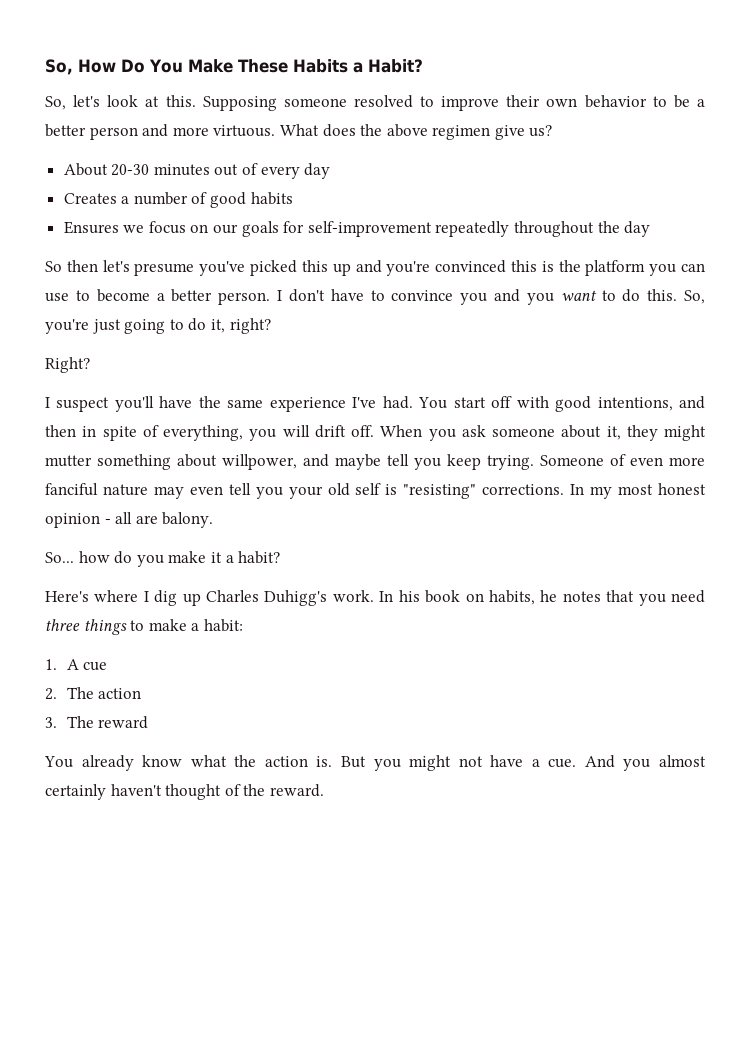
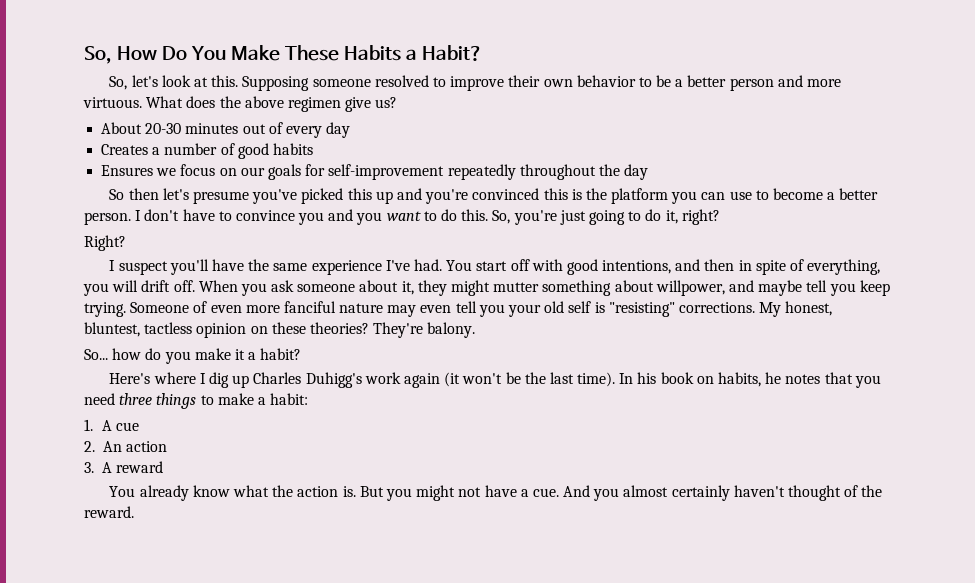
- In my most honest opinion - all are balony.
+ My honest, bluntest, tactless opinion on these theories? They're balony.
- Here's where I dig up Charles Duhigg's work.
+ Here's where I dig up Charles Duhigg's work again (it won't be the last time).
- 2. The action
+ 2. An action
- 3. The reward
+ 3. A reward

